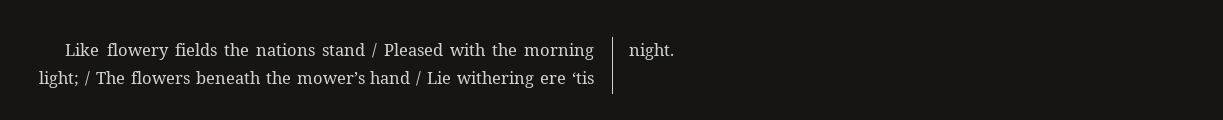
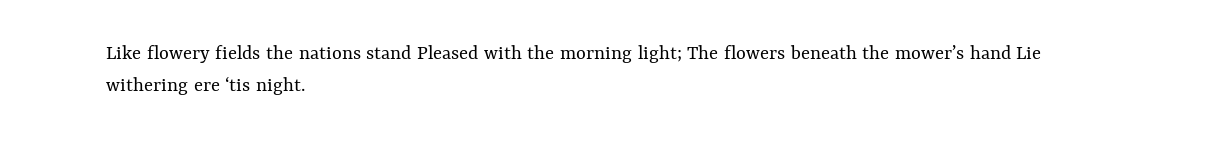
- Like flowery fields the nations stand / Pleased with the morning light; / The flowers beneath the mower’s hand / Lie withering ere ‘tis night.
+ Like flowery fields the nations stand Pleased with the morning light; The flowers beneath the mower’s hand Lie withering ere ‘tis night.

